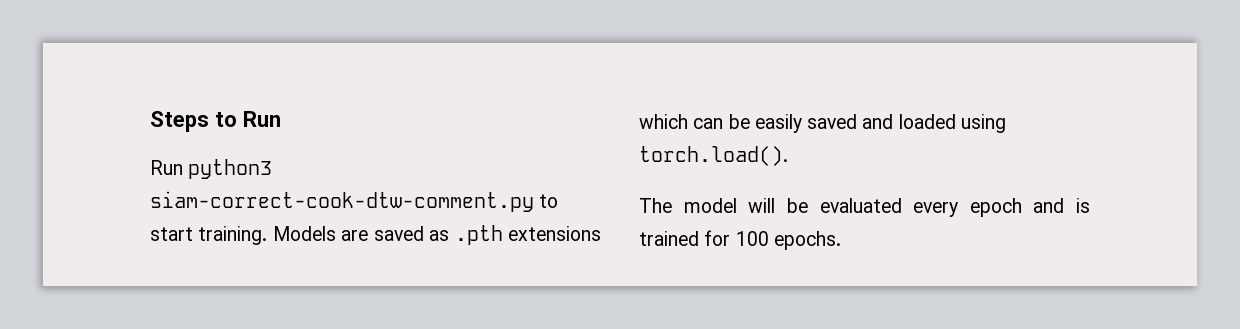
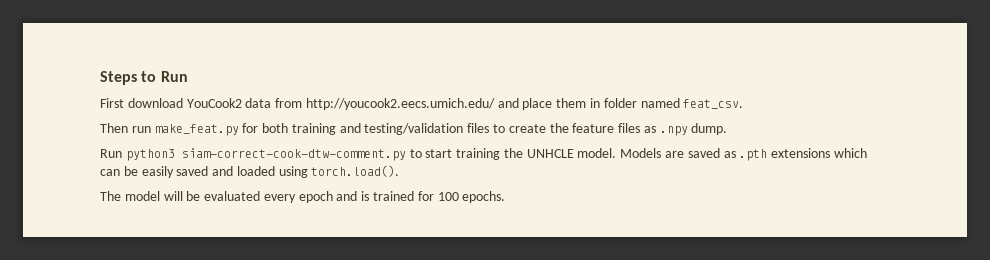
+ First download YouCook2 data from http://youcook2.eecs.umich.edu/ and place them in folder named feat_csv.
+ Then run make_feat.py for both training and testing/validation files to create the feature files as .npy dump.
- Run python3 siam-correct-cook-dtw-comment.py to start training.
+ Run python3 siam-correct-cook-dtw-comment.py to start training the UNHCLE model.

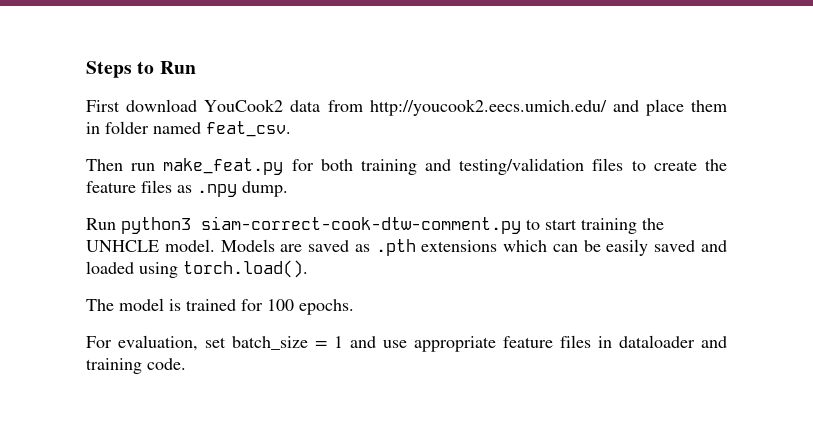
- The model will be evaluated every epoch and is trained for 100 epochs.
+ The model is trained for 100 epochs.
+ For evaluation, set batch_size = 1 and use appropriate feature files in dataloader and training code.

